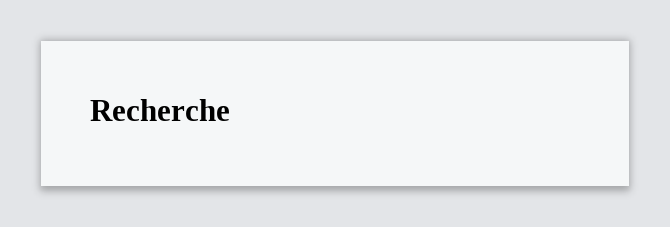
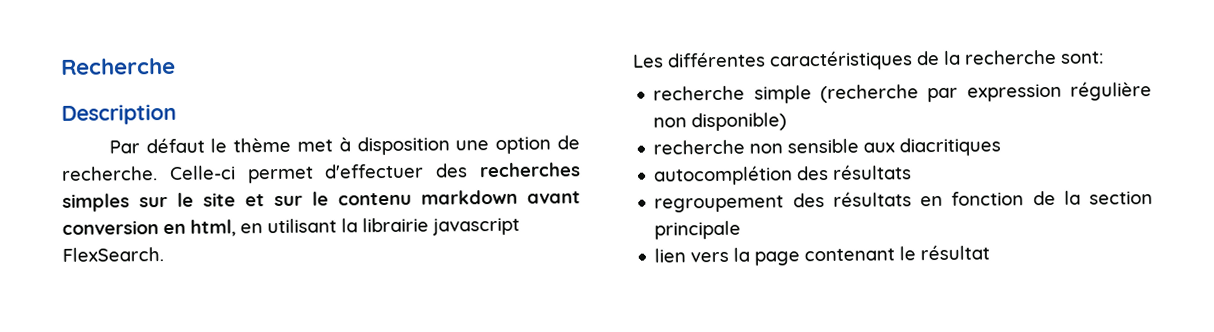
+ Description
+ Par défaut le thème met à disposition une option de recherche. Celle-ci permet d'effectuer des recherches simples sur le site et sur le contenu markdown avant conversion en html, en utilisant la librairie javascript FlexSearch.
+ Les différentes caractéristiques de la recherche sont:
+ recherche simple (recherche par expression régulière non disponible)
+ recherche non sensible aux diacritiques
+ autocomplétion des résultats
+ regroupement des résultats en fonction de la section principale
+ lien vers la page contenant le résultat

